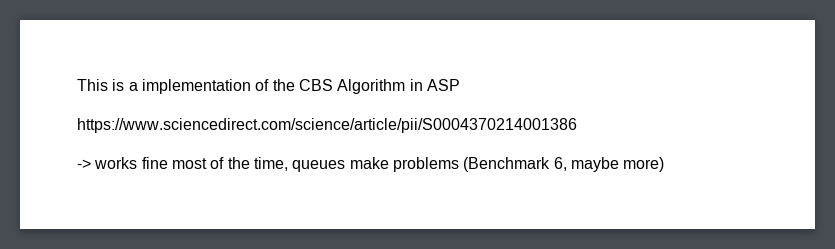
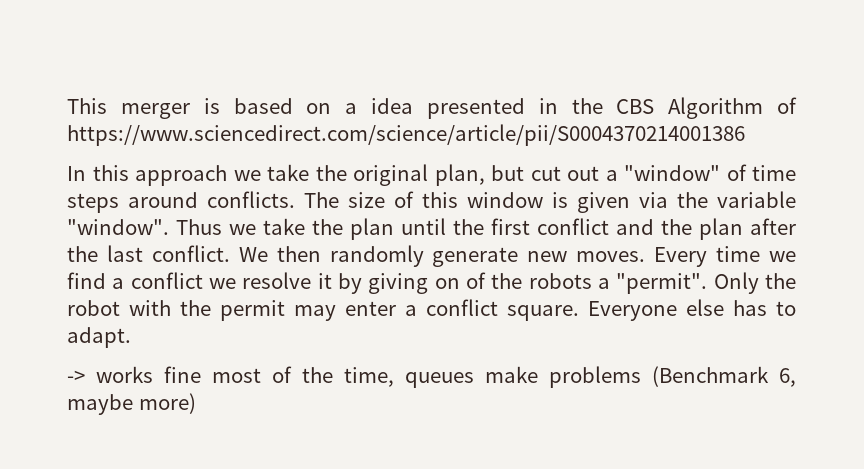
- This is a implementation of the CBS Algorithm in ASP
- https://www.sciencedirect.com/science/article/pii/S0004370214001386
+ This merger is based on a idea presented in the CBS Algorithm of https://www.sciencedirect.com/science/article/pii/S0004370214001386
+ In this approach we take the original plan, but cut out a "window" of time steps around conflicts. The size of this window is given via the variable "window". Thus we take the plan until the first conflict and the plan after the last conflict. We then randomly generate new moves. Every time we find a conflict we resolve it by giving on of the robots a "permit". Only the robot with the permit may enter a conflict square. Everyone else has to adapt.

